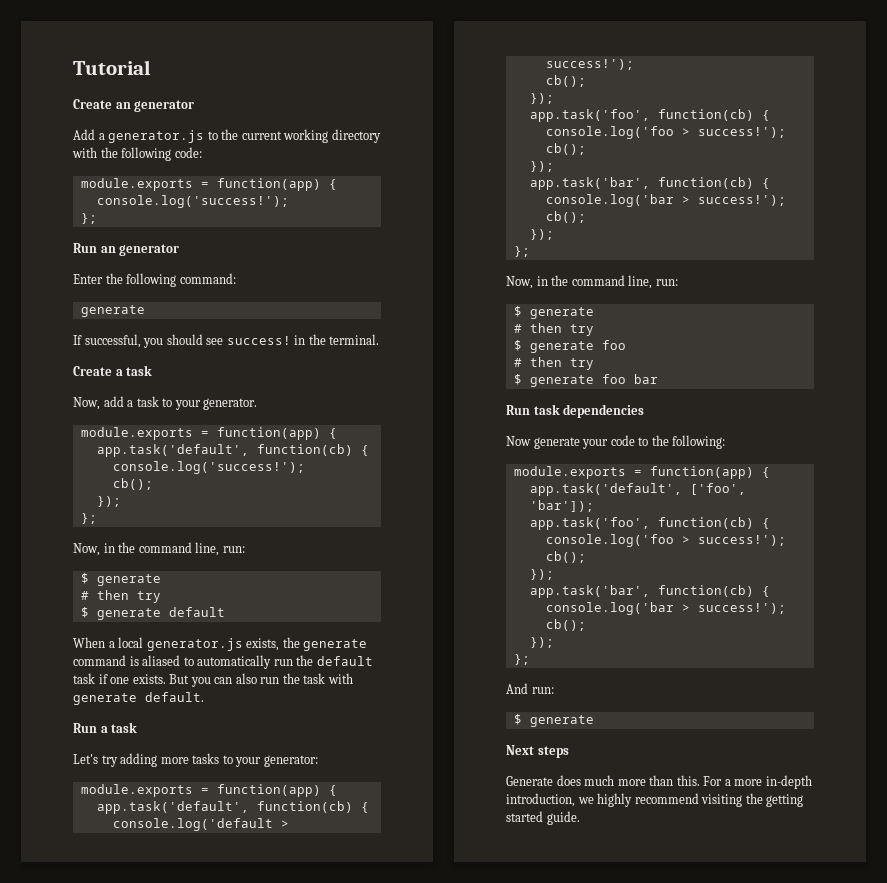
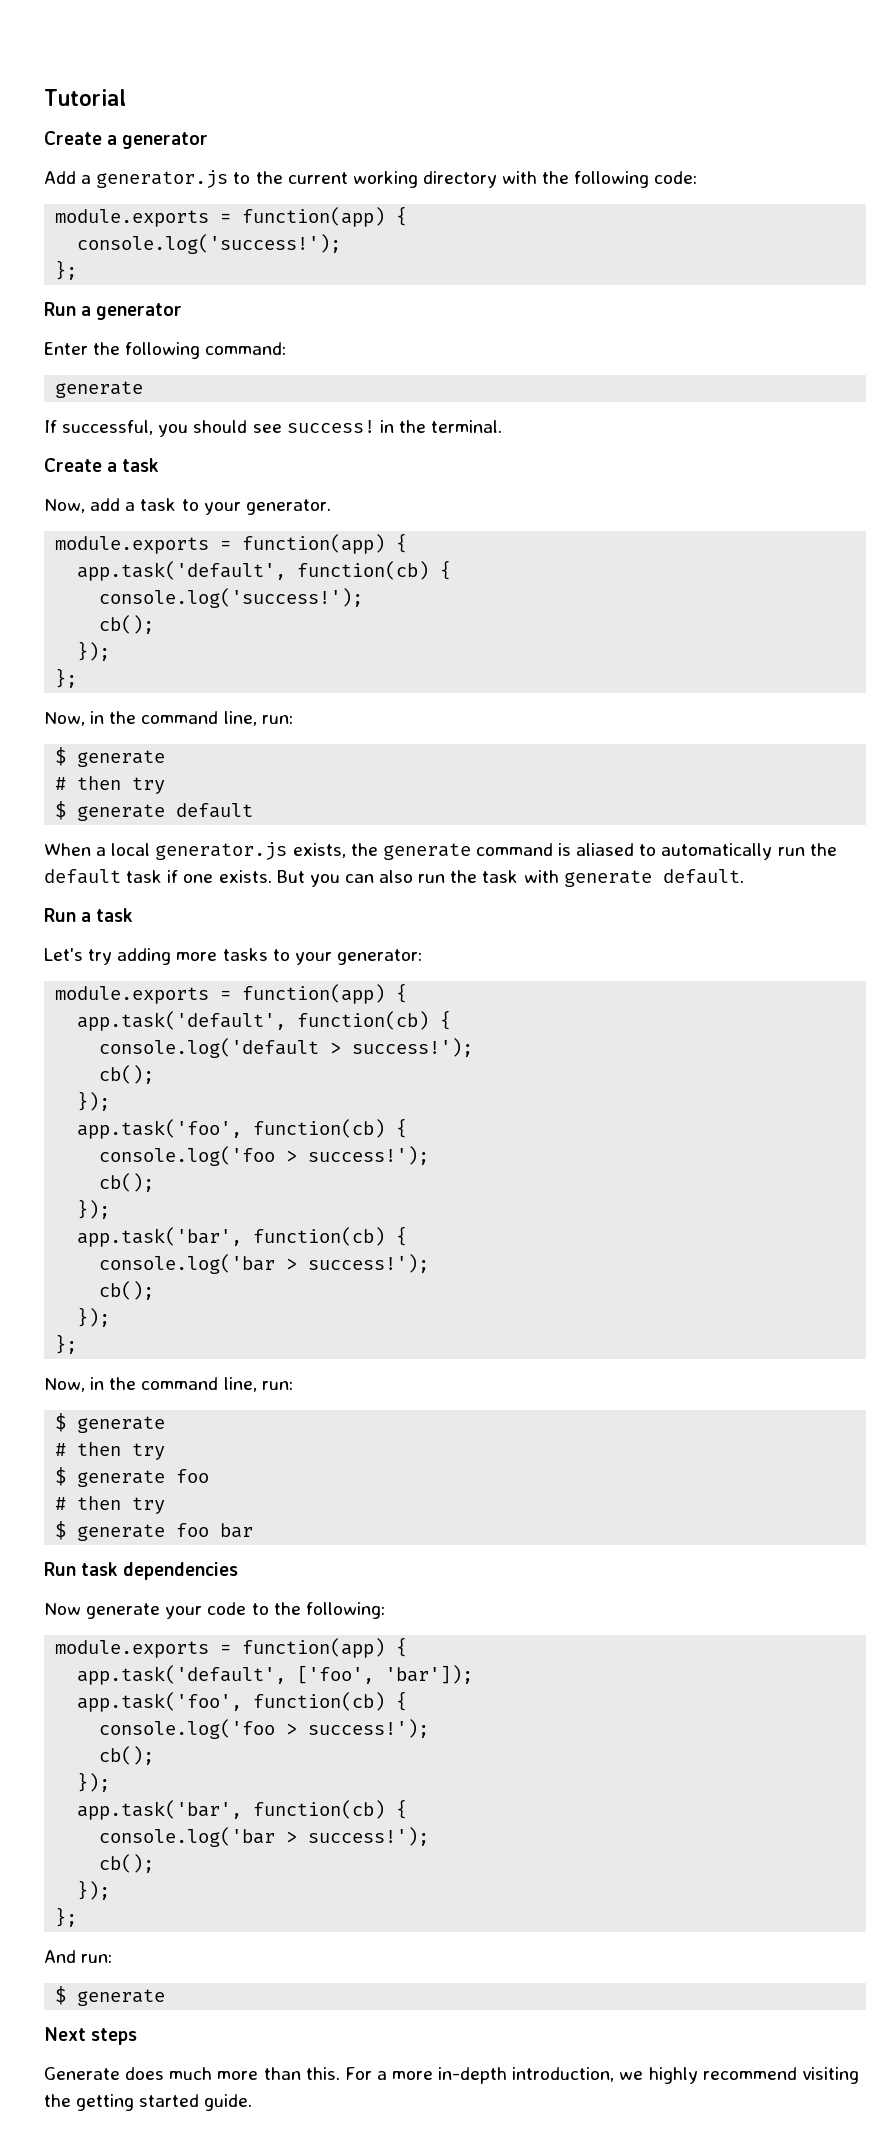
- Create an generator
+ Create a generator
- Run an generator
+ Run a generator

